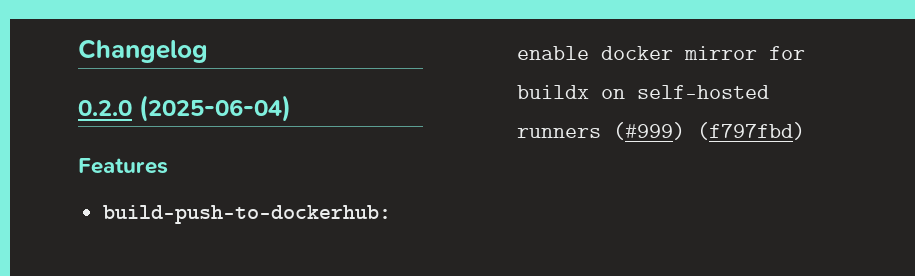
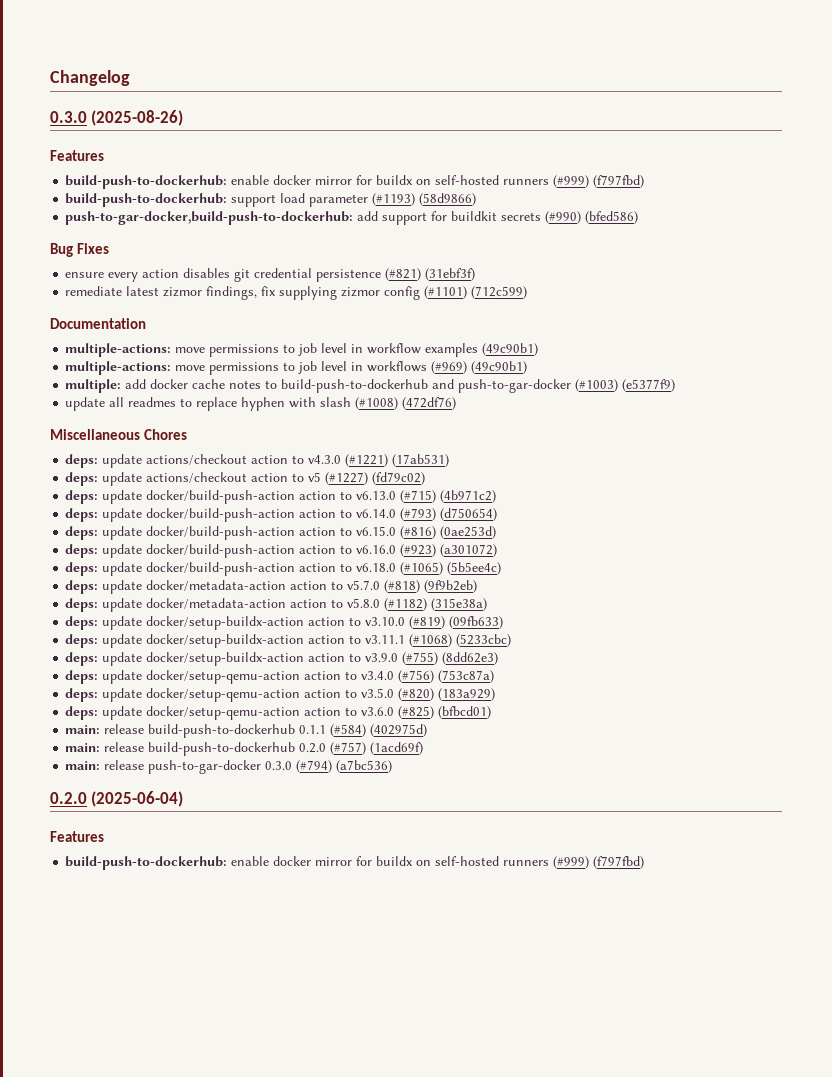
+ 0.3.0 (2025-08-26)
+ Features
+ build-push-to-dockerhub: enable docker mirror for buildx on self-hosted runners (#999) (f797fbd)
+ build-push-to-dockerhub: support load parameter (#1193) (58d9866)
+ push-to-gar-docker,build-push-to-dockerhub: add support for buildkit secrets (#990) (bfed586)
+ Bug Fixes
+ ensure every action disables git credential persistence (#821) (31ebf3f)
+ remediate latest zizmor findings, fix supplying zizmor config (#1101) (712c599)
+ Documentation
+ multiple-actions: move permissions to job level in workflow examples (49c90b1)
+ multiple-actions: move permissions to job level in workflows (#969) (49c90b1)
+ multiple: add docker cache notes to build-push-to-dockerhub and push-to-gar-docker (#1003) (e5377f9)
+ update all readmes to replace hyphen with slash (#1008) (472df76)
+ Miscellaneous Chores
+ deps: update actions/checkout action to v4.3.0 (#1221) (17ab531)
+ deps: update actions/checkout action to v5 (#1227) (fd79c02)
+ deps: update docker/build-push-action action to v6.13.0 (#715) (4b971c2)
+ deps: update docker/build-push-action action to v6.14.0 (#793) (d750654)
+ deps: update docker/build-push-action action to v6.15.0 (#816) (0ae253d)
+ deps: update docker/build-push-action action to v6.16.0 (#923) (a301072)
+ deps: update docker/build-push-action action to v6.18.0 (#1065) (5b5ee4c)
+ deps: update docker/metadata-action action to v5.7.0 (#818) (9f9b2eb)
+ deps: update docker/metadata-action action to v5.8.0 (#1182) (315e38a)
+ deps: update docker/setup-buildx-action action to v3.10.0 (#819) (09fb633)
+ deps: update docker/setup-buildx-action action to v3.11.1 (#1068) (5233cbc)
+ deps: update docker/setup-buildx-action action to v3.9.0 (#755) (8dd62e3)
+ deps: update docker/setup-qemu-action action to v3.4.0 (#756) (753c87a)
+ deps: update docker/setup-qemu-action action to v3.5.0 (#820) (183a929)
+ deps: update docker/setup-qemu-action action to v3.6.0 (#825) (bfbcd01)
+ main: release build-push-to-dockerhub 0.1.1 (#584) (402975d)
+ main: release build-push-to-dockerhub 0.2.0 (#757) (1acd69f)
+ main: release push-to-gar-docker 0.3.0 (#794) (a7bc536)

